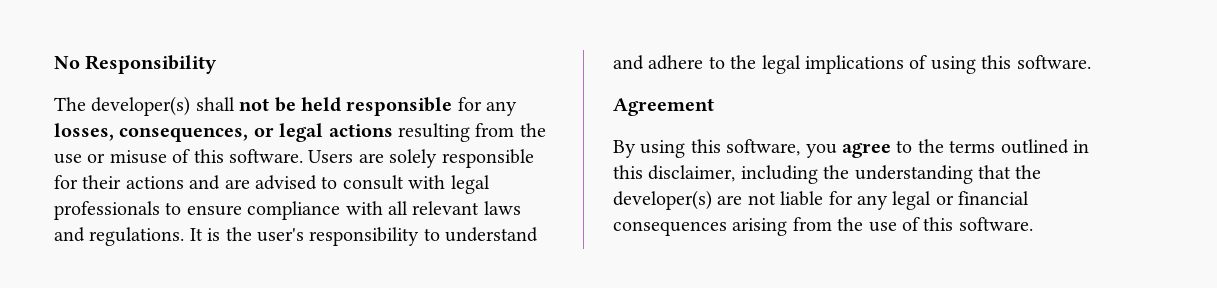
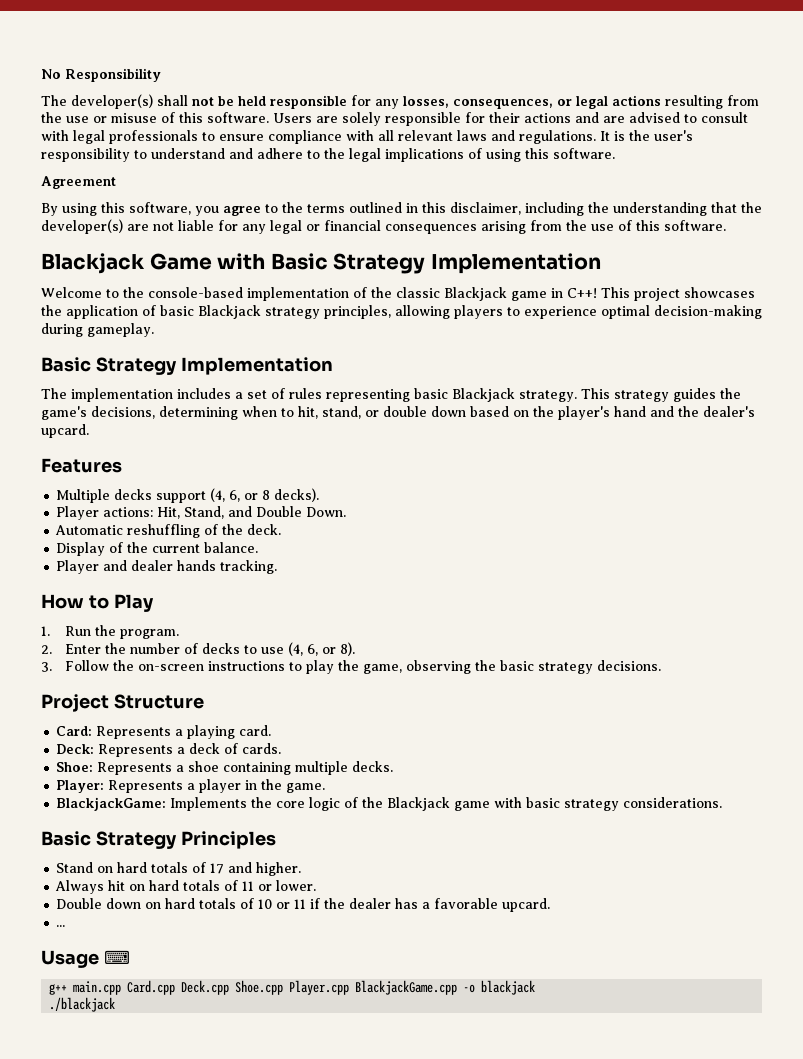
+ Blackjack Game with Basic Strategy Implementation
+ Welcome to the console-based implementation of the classic Blackjack game in C++! This project showcases the application of basic Blackjack strategy principles, allowing players to experience optimal decision-making during gameplay.
+ Basic Strategy Implementation
+ The implementation includes a set of rules representing basic Blackjack strategy. This strategy guides the game's decisions, determining when to hit, stand, or double down based on the player's hand and the dealer's upcard.
+ Features
+ Multiple decks support (4, 6, or 8 decks).
+ Player actions: Hit, Stand, and Double Down.
+ Automatic reshuffling of the deck.
+ Display of the current balance.
+ Player and dealer hands tracking.
+ How to Play
+ 1. Run the program.
+ 2. Enter the number of decks to use (4, 6, or 8).
+ 3. Follow the on-screen instructions to play the game, observing the basic strategy decisions.
+ Project Structure
+ Card: Represents a playing card.
+ Deck: Represents a deck of cards.
+ Shoe: Represents a shoe containing multiple decks.
+ Player: Represents a player in the game.
+ BlackjackGame: Implements the core logic of the Blackjack game with basic strategy considerations.
+ Basic Strategy Principles
+ Stand on hard totals of 17 and higher.
+ Always hit on hard totals of 11 or lower.
+ Double down on hard totals of 10 or 11 if the dealer has a favorable upcard.
+ ...
+ Usage ⌨
+ g++ main.cpp Card.cpp Deck.cpp Shoe.cpp Player.cpp BlackjackGame.cpp -o blackjack
+ ./blackjack

